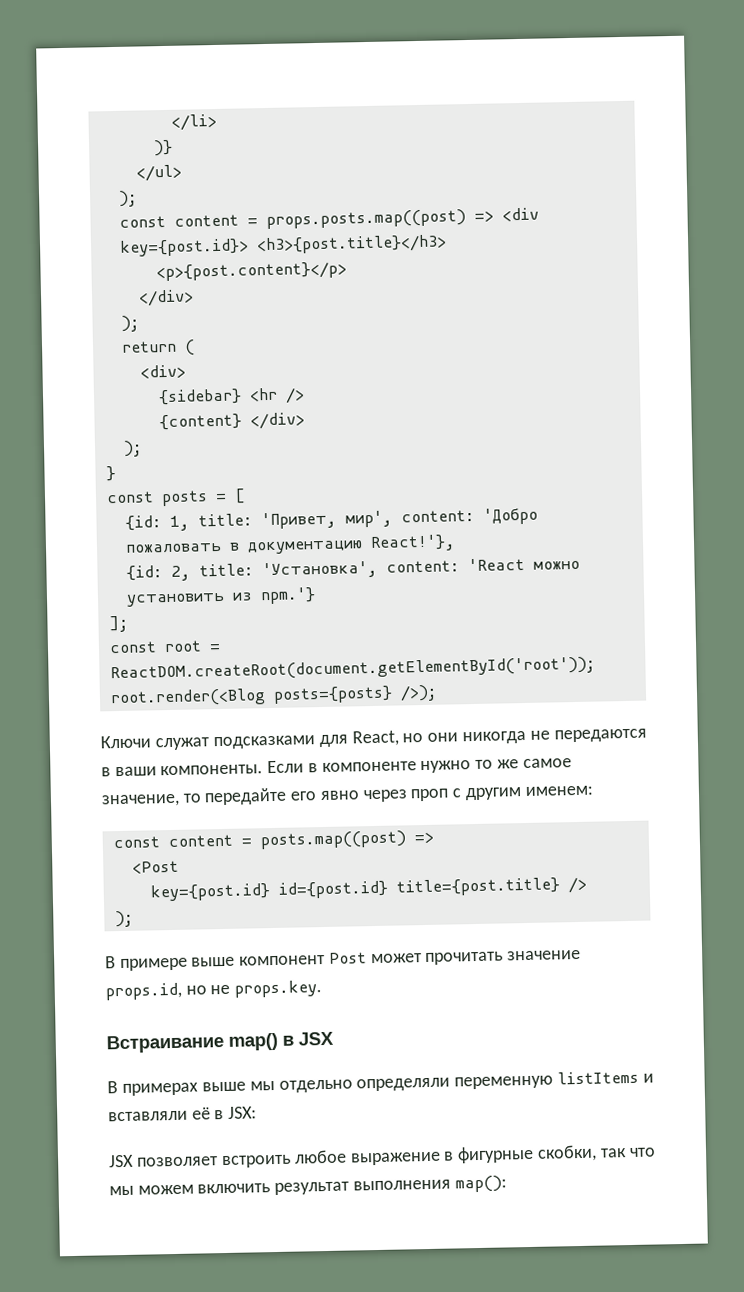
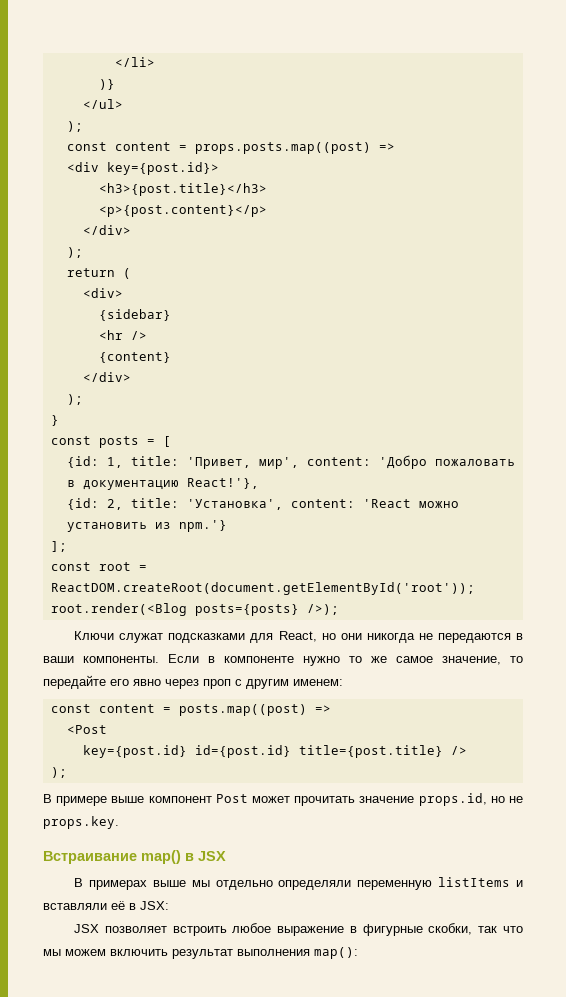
- const content = props.posts.map((post) => <div key={post.id}> <h3>{post.title}</h3>
+ const content = props.posts.map((post) =>
+ <div key={post.id}>
+ <h3>{post.title}</h3>
- {sidebar} <hr />
+ {sidebar}
+ <hr />
- {content} </div>
+ {content}
+ </div>

